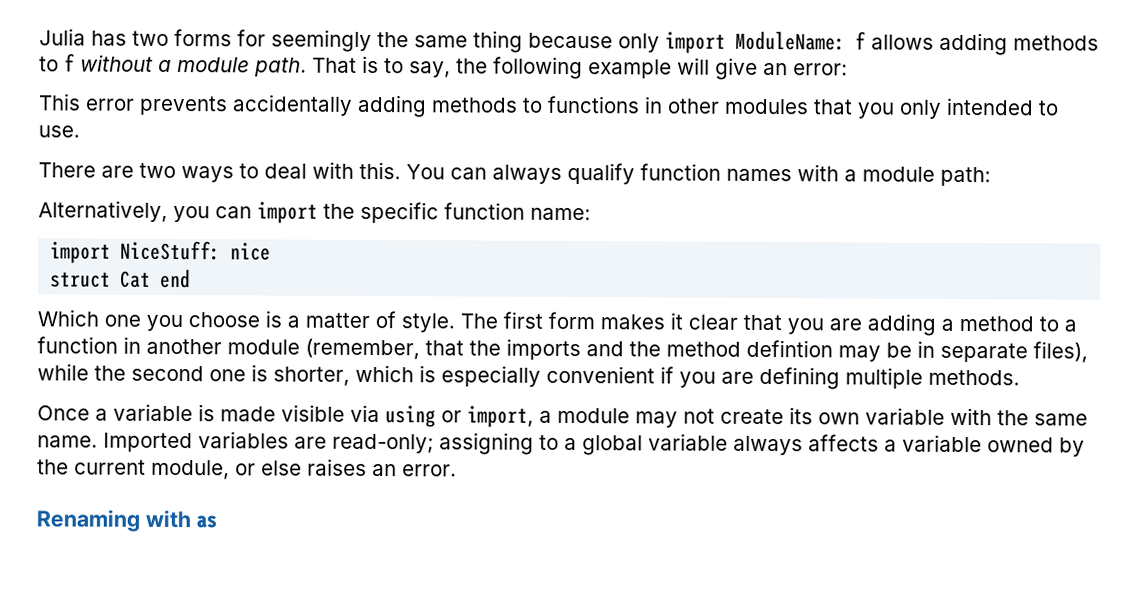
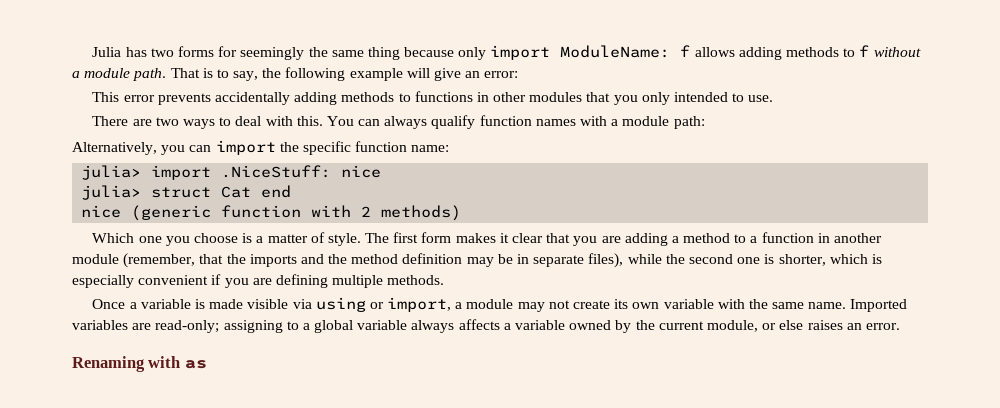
- import NiceStuff: nice
+ julia> import .NiceStuff: nice
- struct Cat end
+ julia> struct Cat end
+ nice (generic function with 2 methods)
- The first form makes it clear that you are adding a method to a function in another module (remember, that the imports and the method defintion may be in separate files), while the second one is shorter, which is especially convenient if you are defining multiple methods.
+ The first form makes it clear that you are adding a method to a function in another module (remember, that the imports and the method definition may be in separate files), while the second one is shorter, which is especially convenient if you are defining multiple methods.

